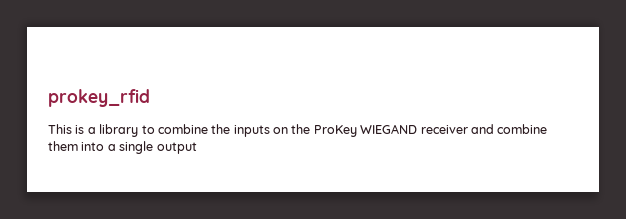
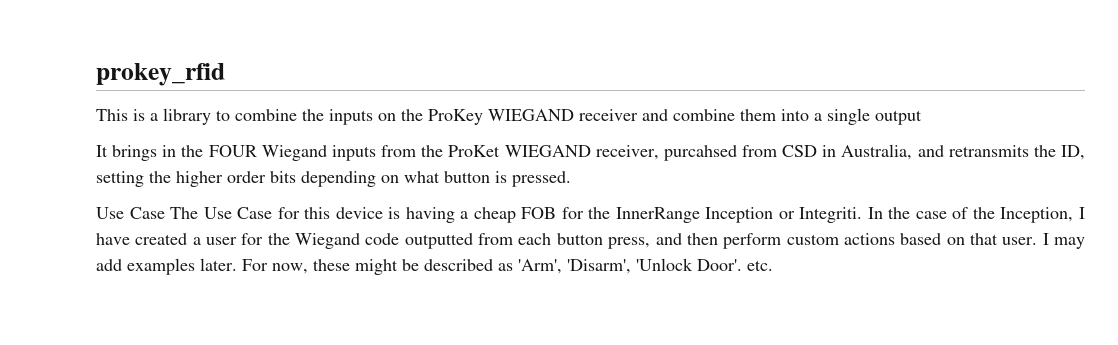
+ It brings in the FOUR Wiegand inputs from the ProKet WIEGAND receiver, purcahsed from CSD in Australia, and retransmits the ID, setting the higher order bits depending on what button is pressed.
+ Use Case The Use Case for this device is having a cheap FOB for the InnerRange Inception or Integriti. In the case of the Inception, I have created a user for the Wiegand code outputted from each button press, and then perform custom actions based on that user. I may add examples later. For now, these might be described as 'Arm', 'Disarm', 'Unlock Door'. etc.

